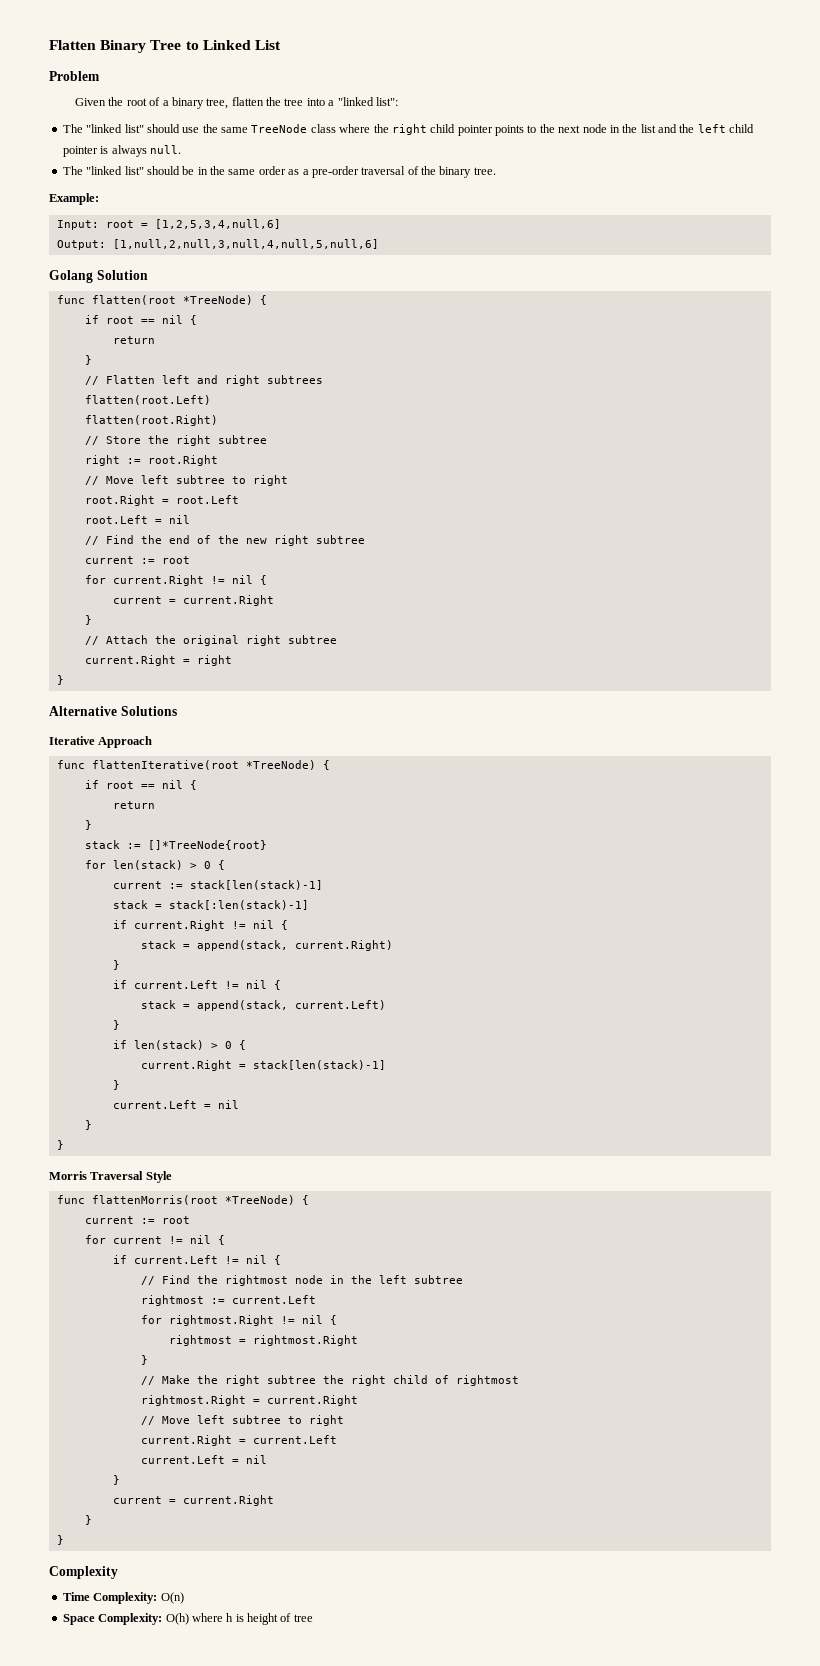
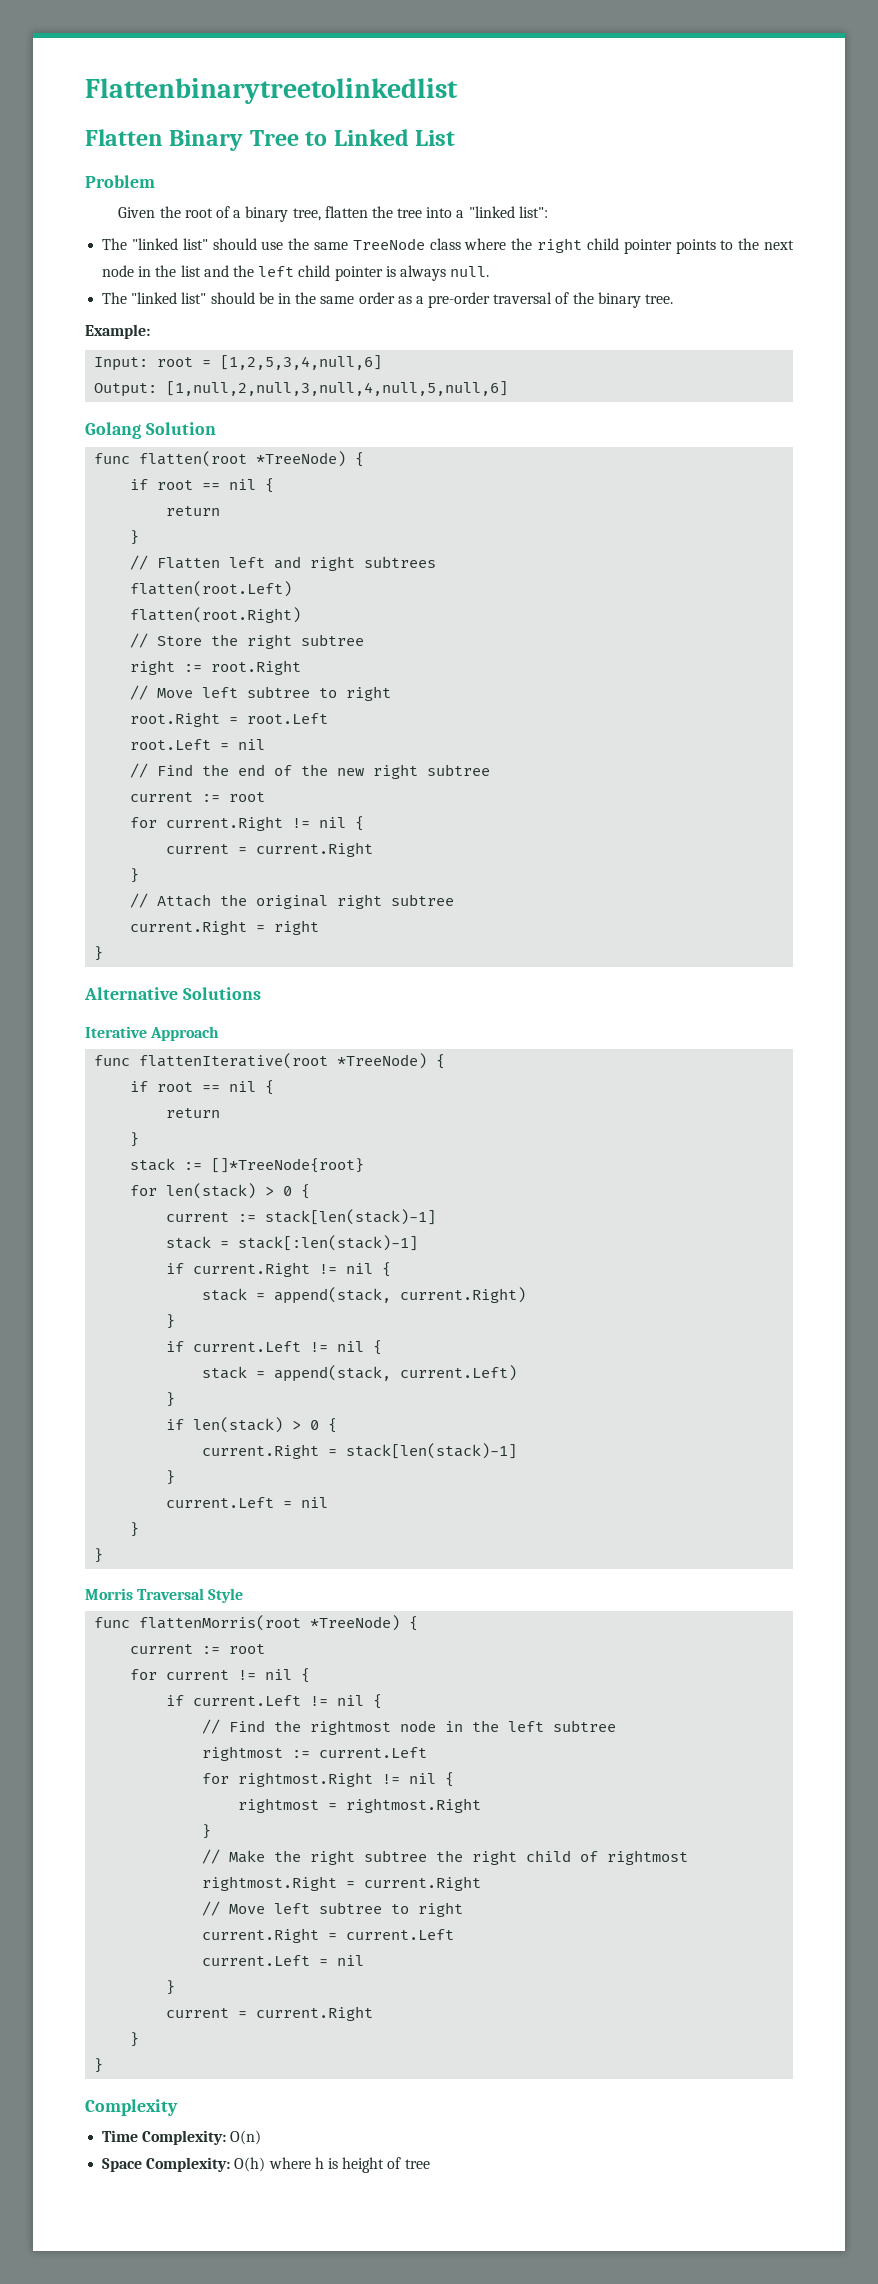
+ Flattenbinarytreetolinkedlist

